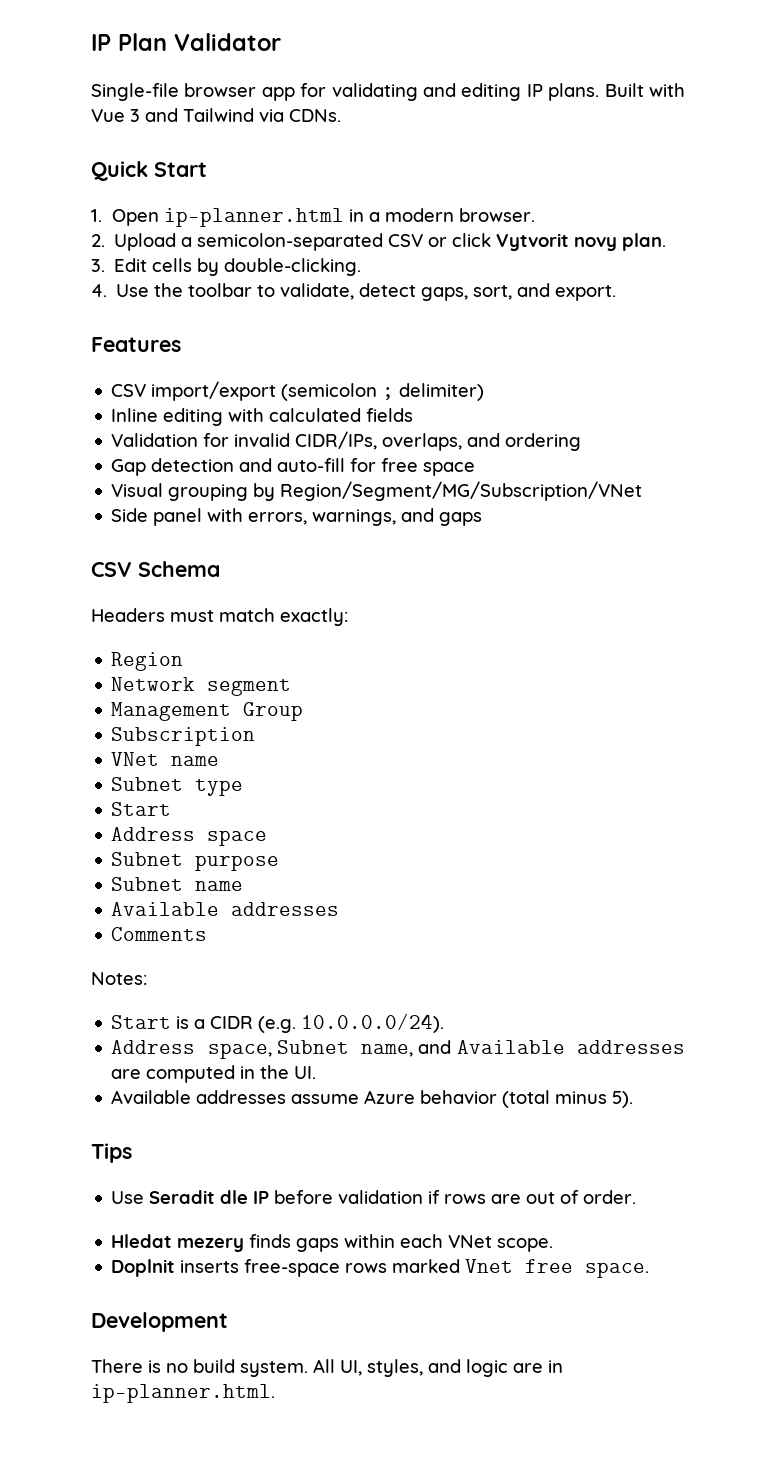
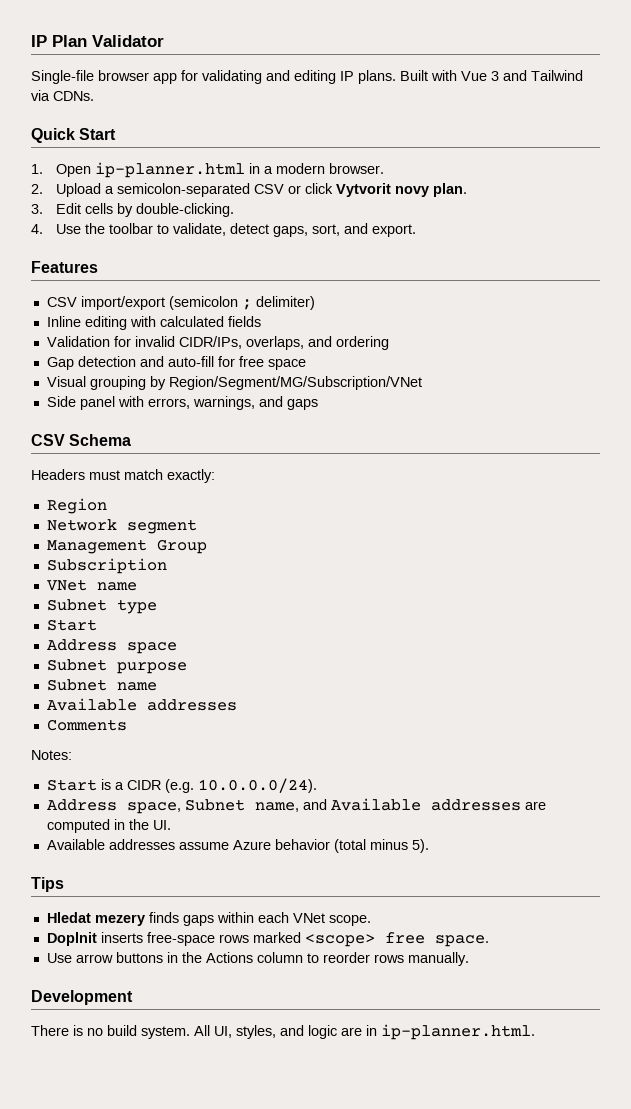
- Use Seradit dle IP before validation if rows are out of order.
- Doplnit inserts free-space rows marked Vnet free space.
+ Doplnit inserts free-space rows marked <scope> free space.
+ Use arrow buttons in the Actions column to reorder rows manually.

